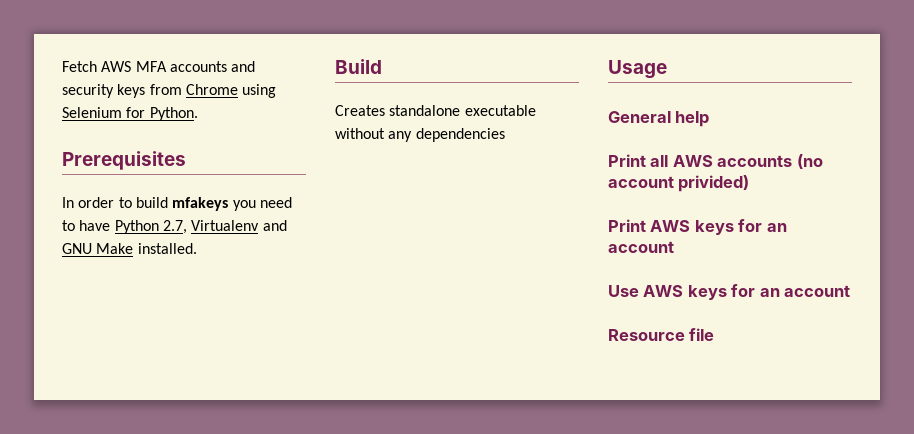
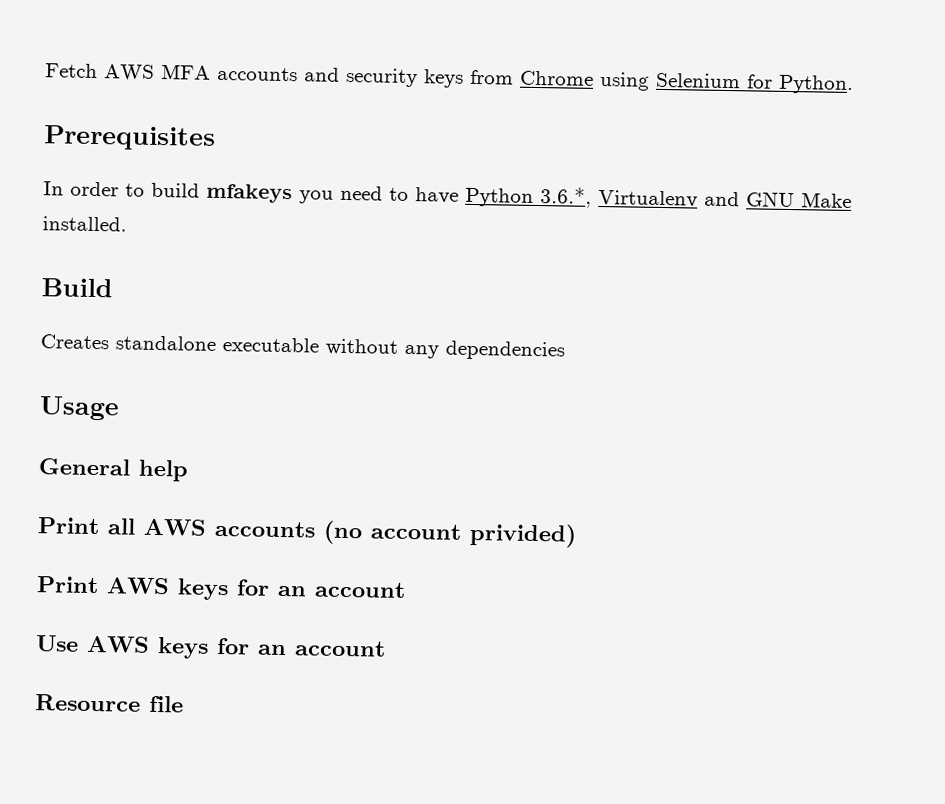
- In order to build mfakeys you need to have Python 2.7, Virtualenv and GNU Make installed.
+ In order to build mfakeys you need to have Python 3.6.*, Virtualenv and GNU Make installed.

